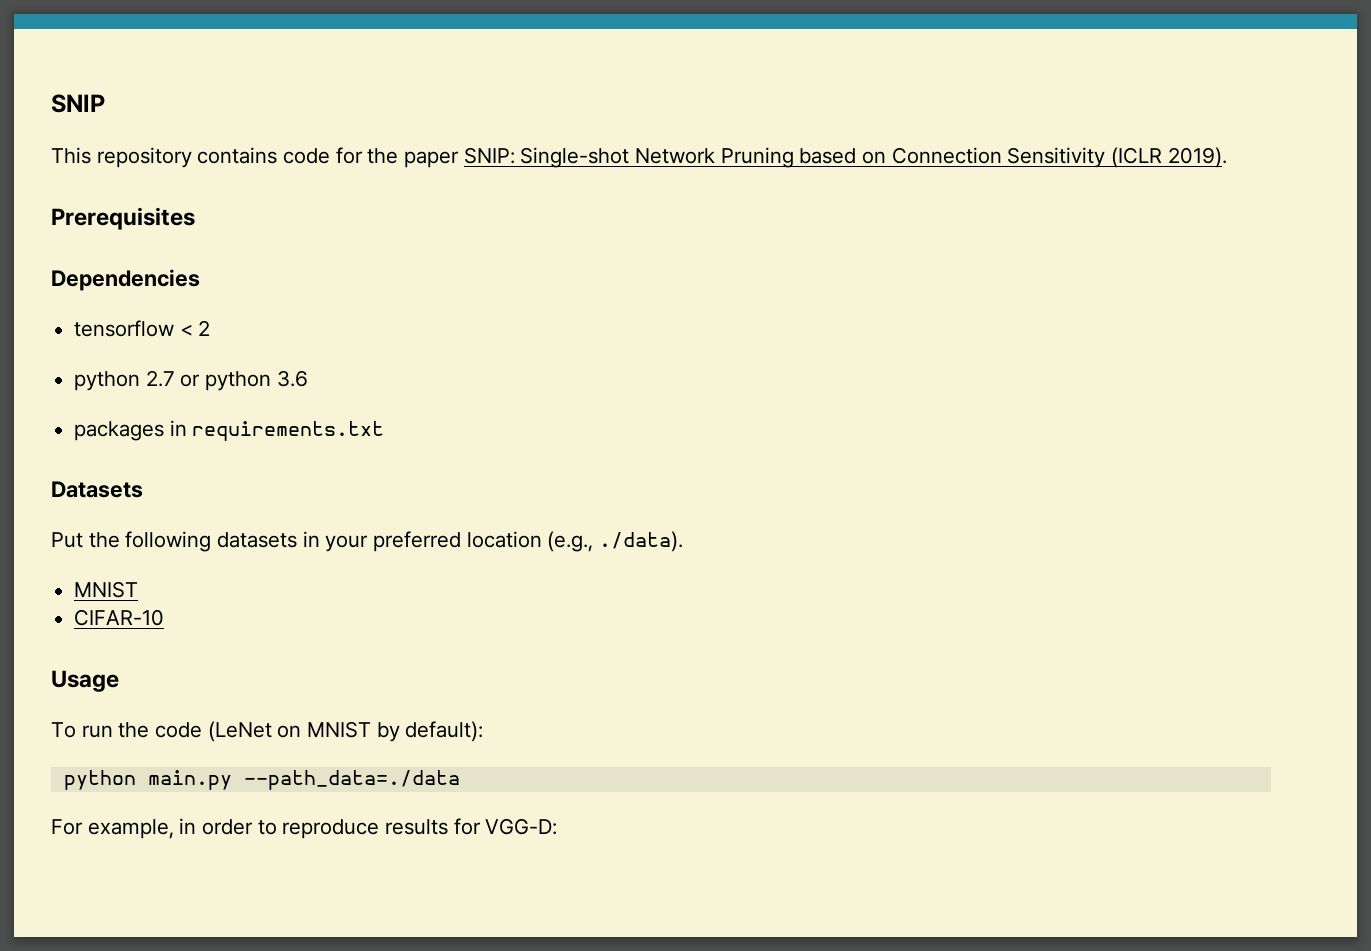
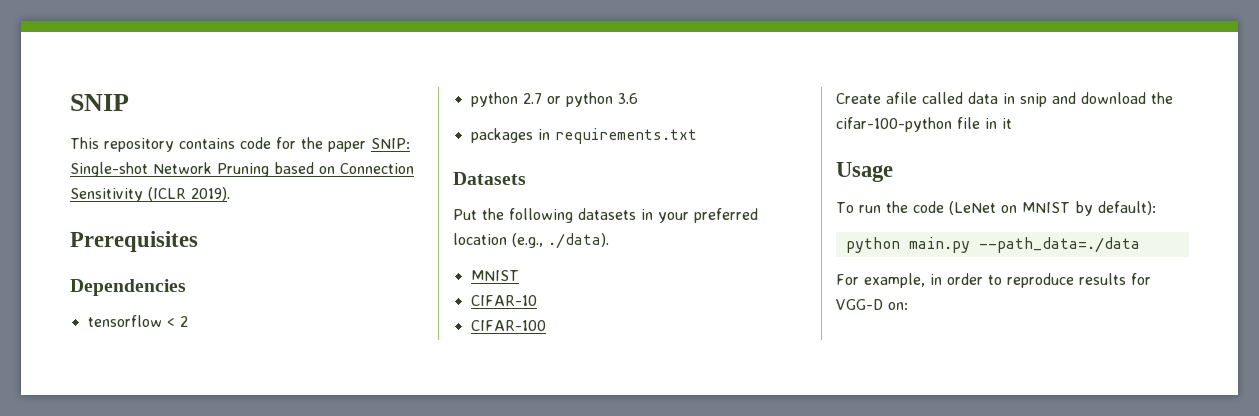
+ CIFAR-100
+ Create afile called data in snip and download the cifar-100-python file in it
- For example, in order to reproduce results for VGG-D:
+ For example, in order to reproduce results for VGG-D on:

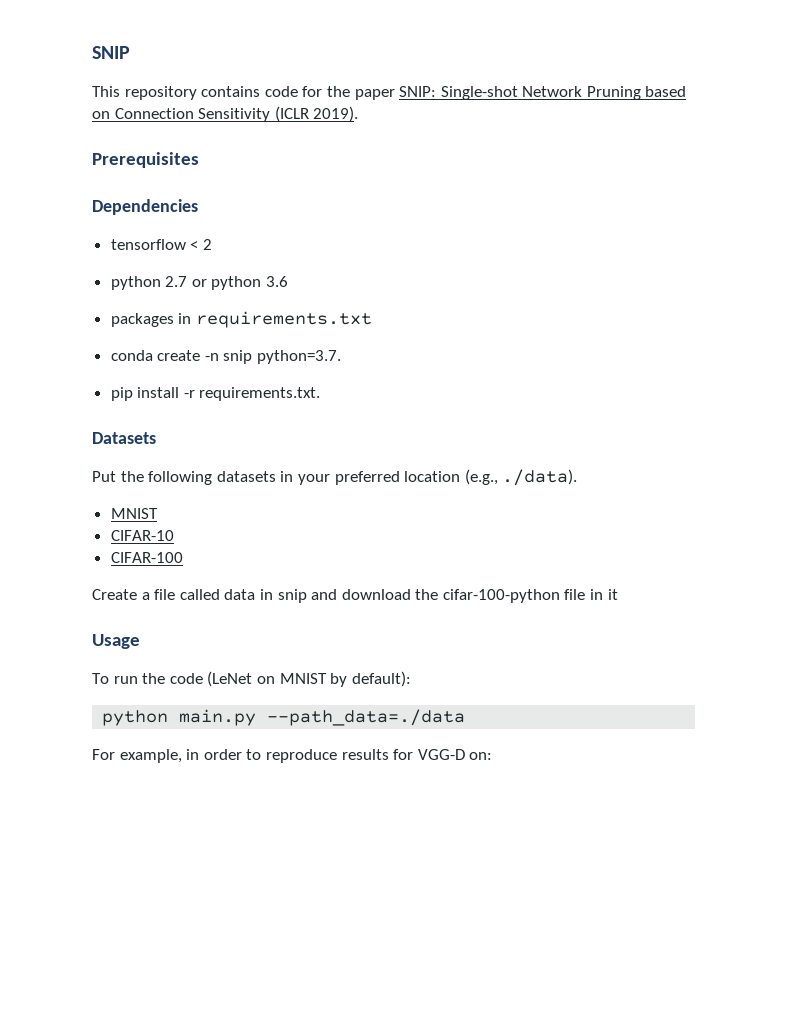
+ conda create -n snip python=3.7.
+ pip install -r requirements.txt.
- Create afile called data in snip and download the cifar-100-python file in it
+ Create a file called data in snip and download the cifar-100-python file in it

